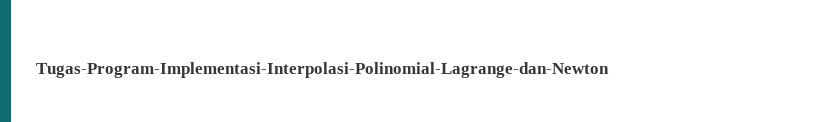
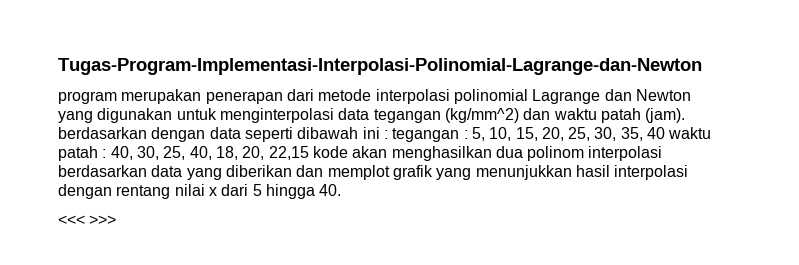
+ program merupakan penerapan dari metode interpolasi polinomial Lagrange dan Newton yang digunakan untuk menginterpolasi data tegangan (kg/mm^2) dan waktu patah (jam). berdasarkan dengan data seperti dibawah ini : tegangan : 5, 10, 15, 20, 25, 30, 35, 40 waktu patah : 40, 30, 25, 40, 18, 20, 22,15 kode akan menghasilkan dua polinom interpolasi berdasarkan data yang diberikan dan memplot grafik yang menunjukkan hasil interpolasi dengan rentang nilai x dari 5 hingga 40.
+ <<< >>>

